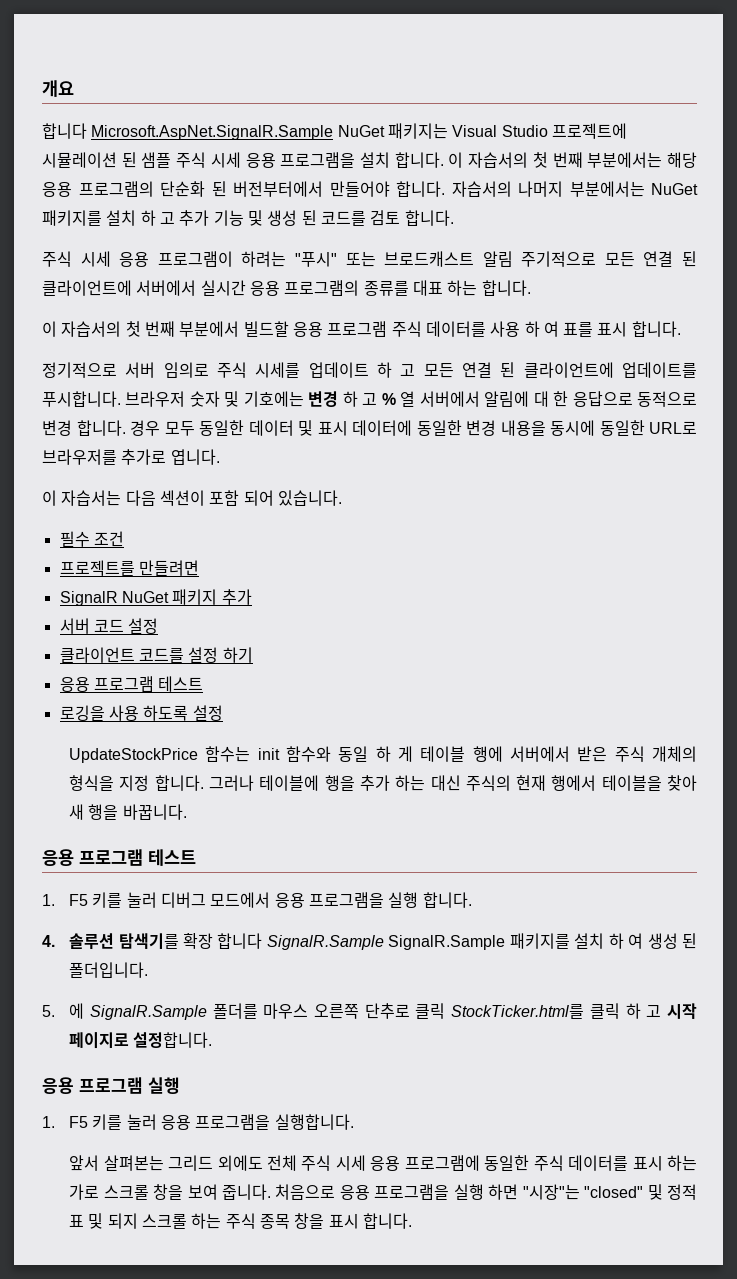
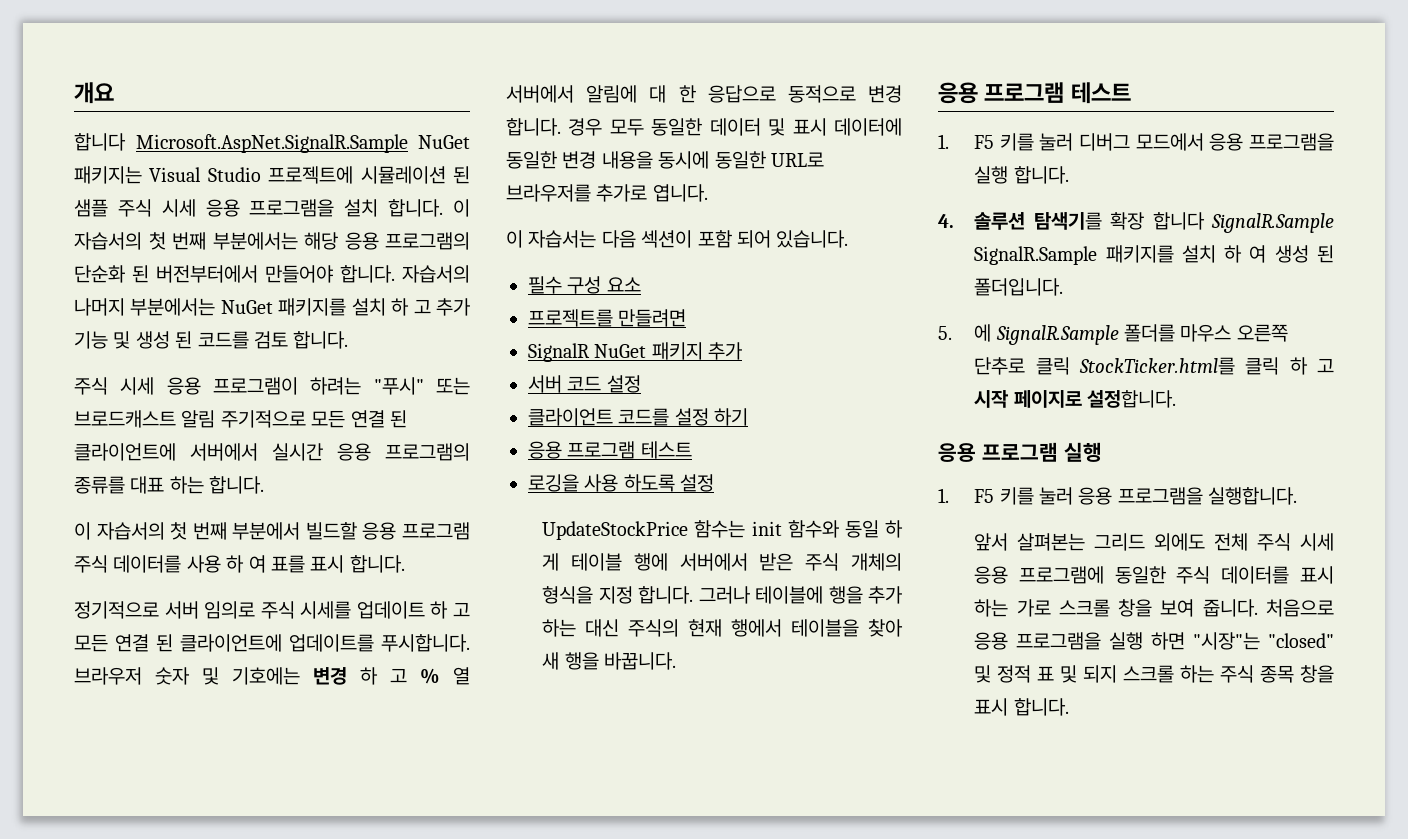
- 필수 조건
+ 필수 구성 요소

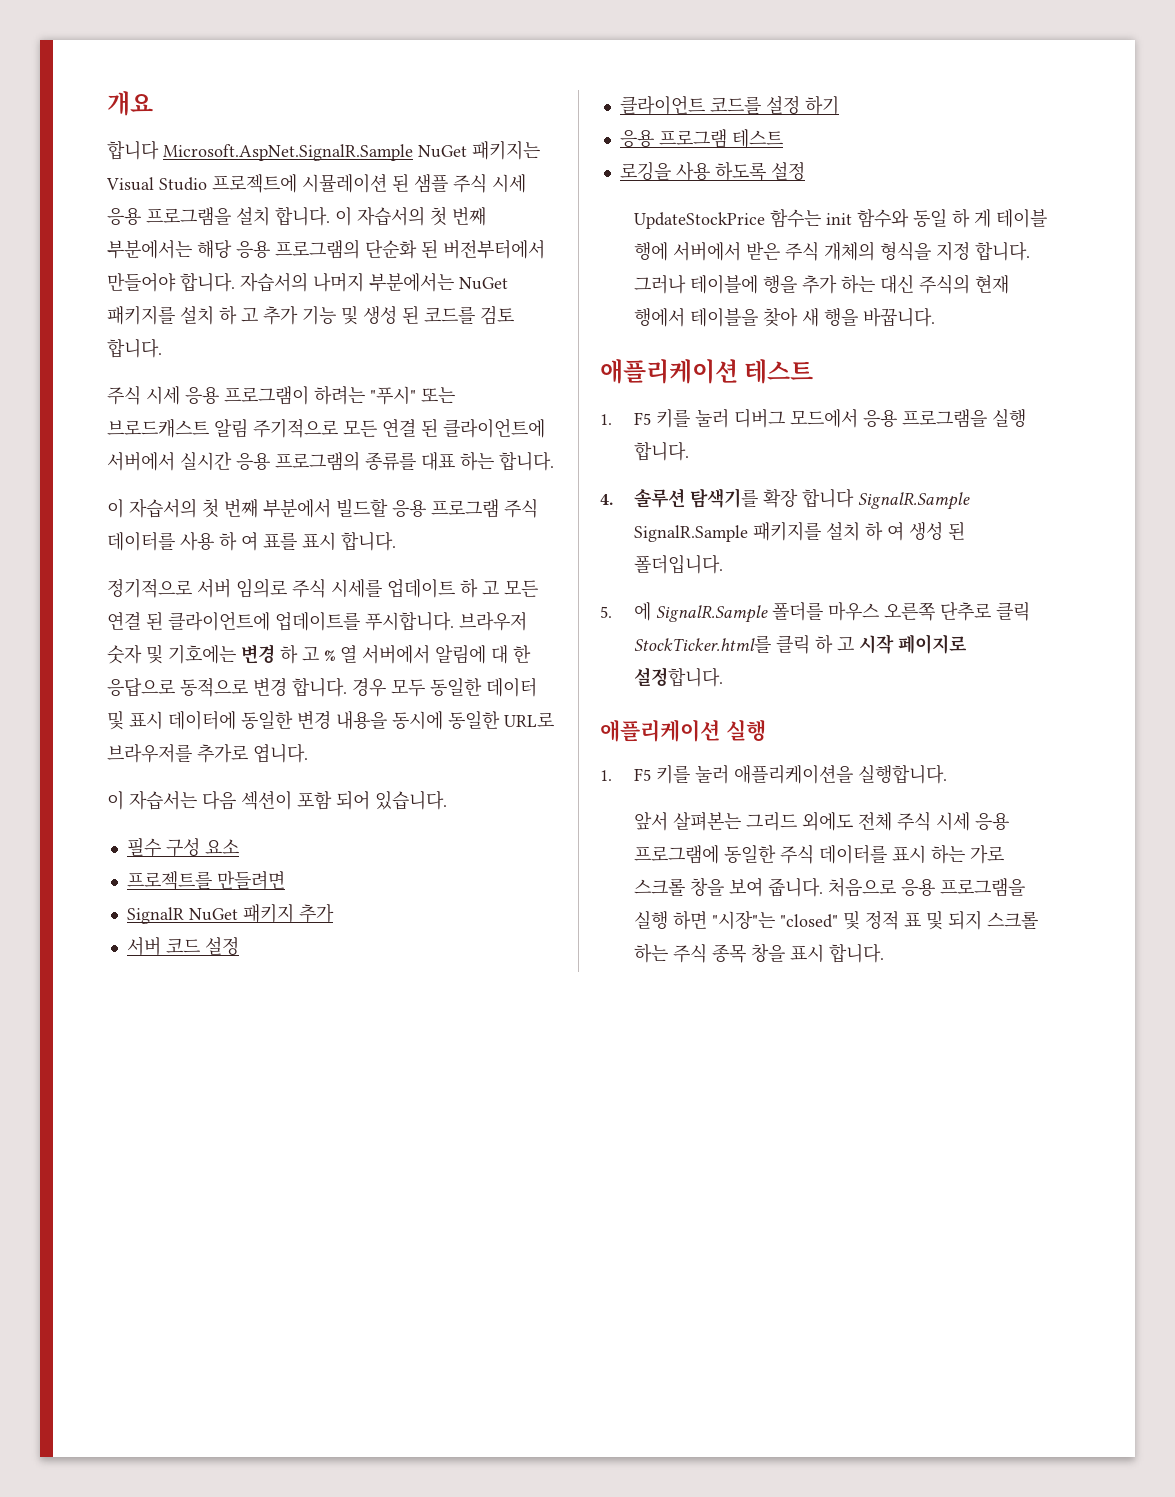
  그러나 테이블에 행을 추가 하는 대신 주식의 현재 행에서 테이블을 찾아 새 행을 바꿉니다.
- 응용 프로그램 테스트
+ 애플리케이션 테스트
- 응용 프로그램 실행
+ 애플리케이션 실행
- 1. F5 키를 눌러 응용 프로그램을 실행합니다.
+ 1. F5 키를 눌러 애플리케이션을 실행합니다.

